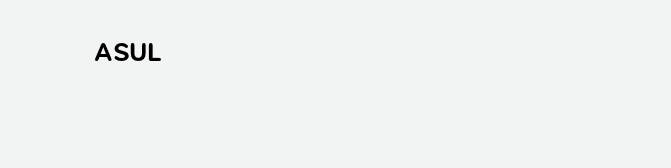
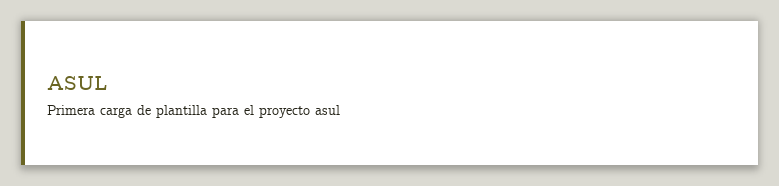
+ Primera carga de plantilla para el proyecto asul

